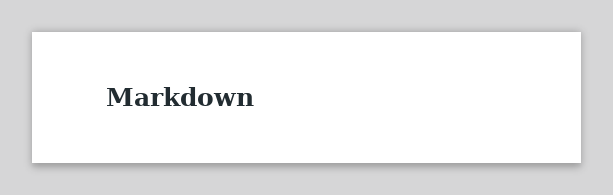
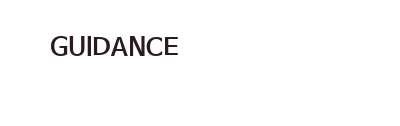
- Markdown
+ GUIDANCE

